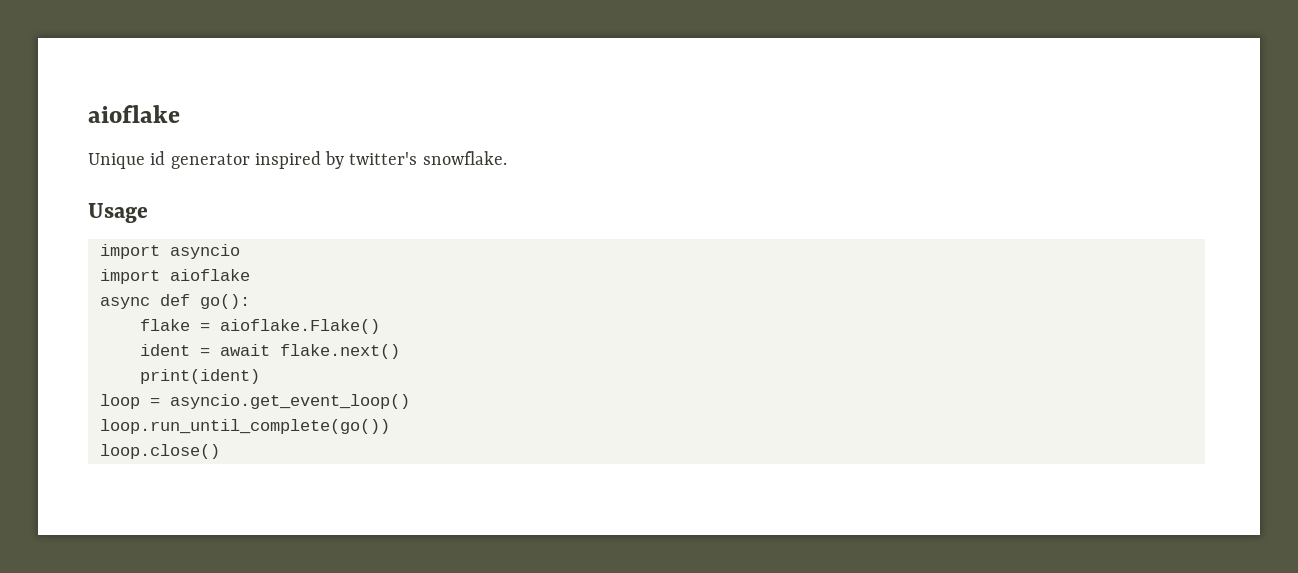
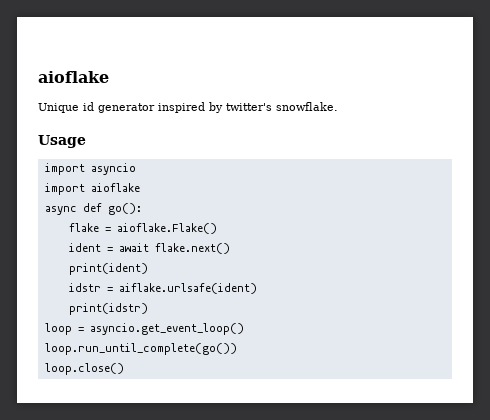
+ idstr = aiflake.urlsafe(ident)
+ print(idstr)

